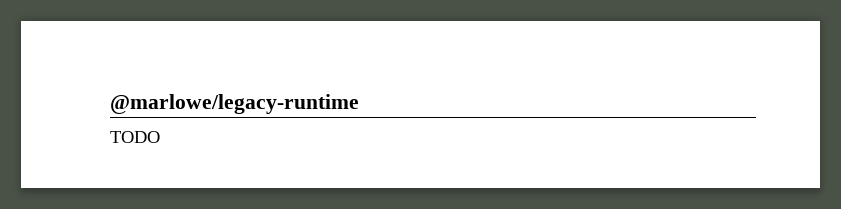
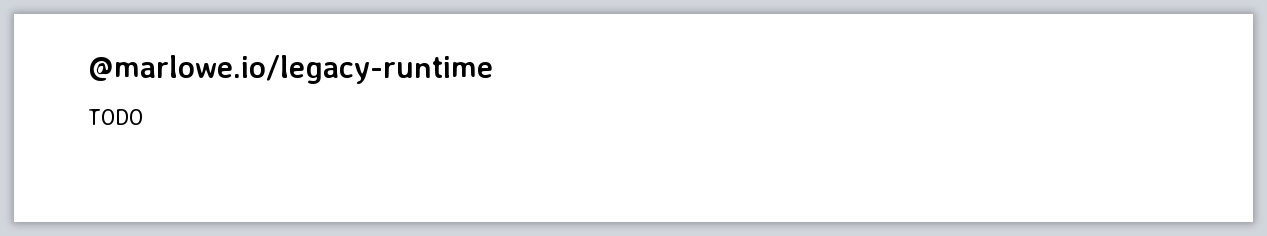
- @marlowe/legacy-runtime
+ @marlowe.io/legacy-runtime

